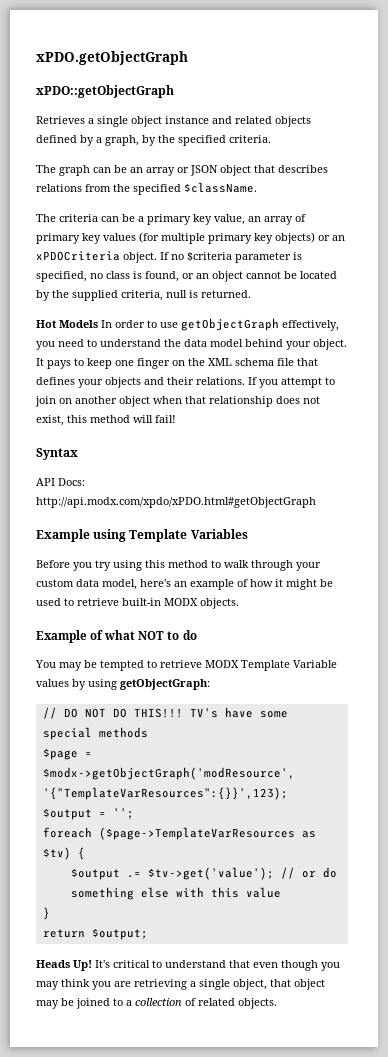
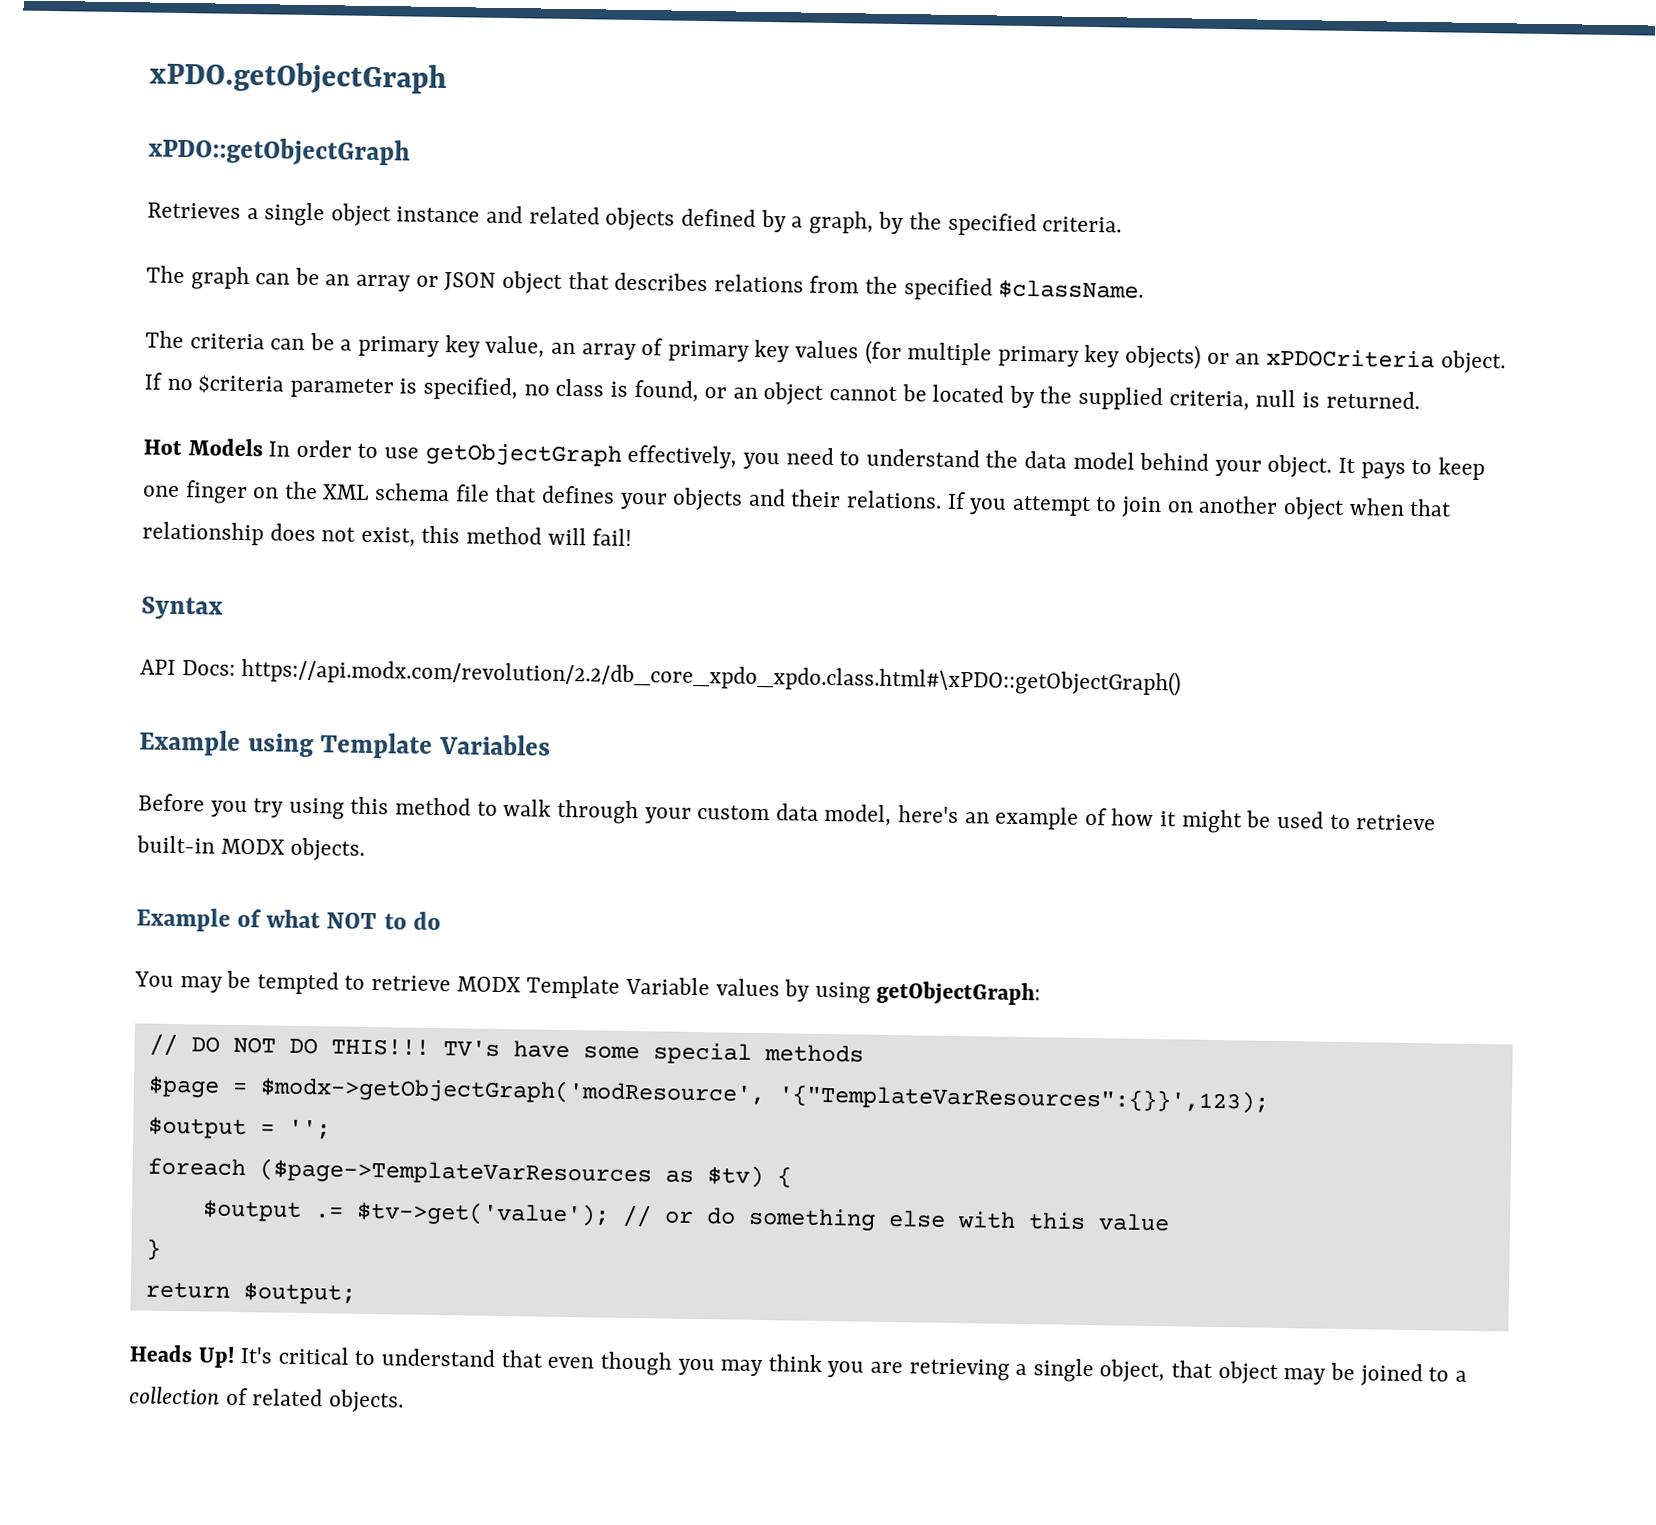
- API Docs: http://api.modx.com/xpdo/xPDO.html#getObjectGraph
+ API Docs: https://api.modx.com/revolution/2.2/db_core_xpdo_xpdo.class.html#\xPDO::getObjectGraph()

